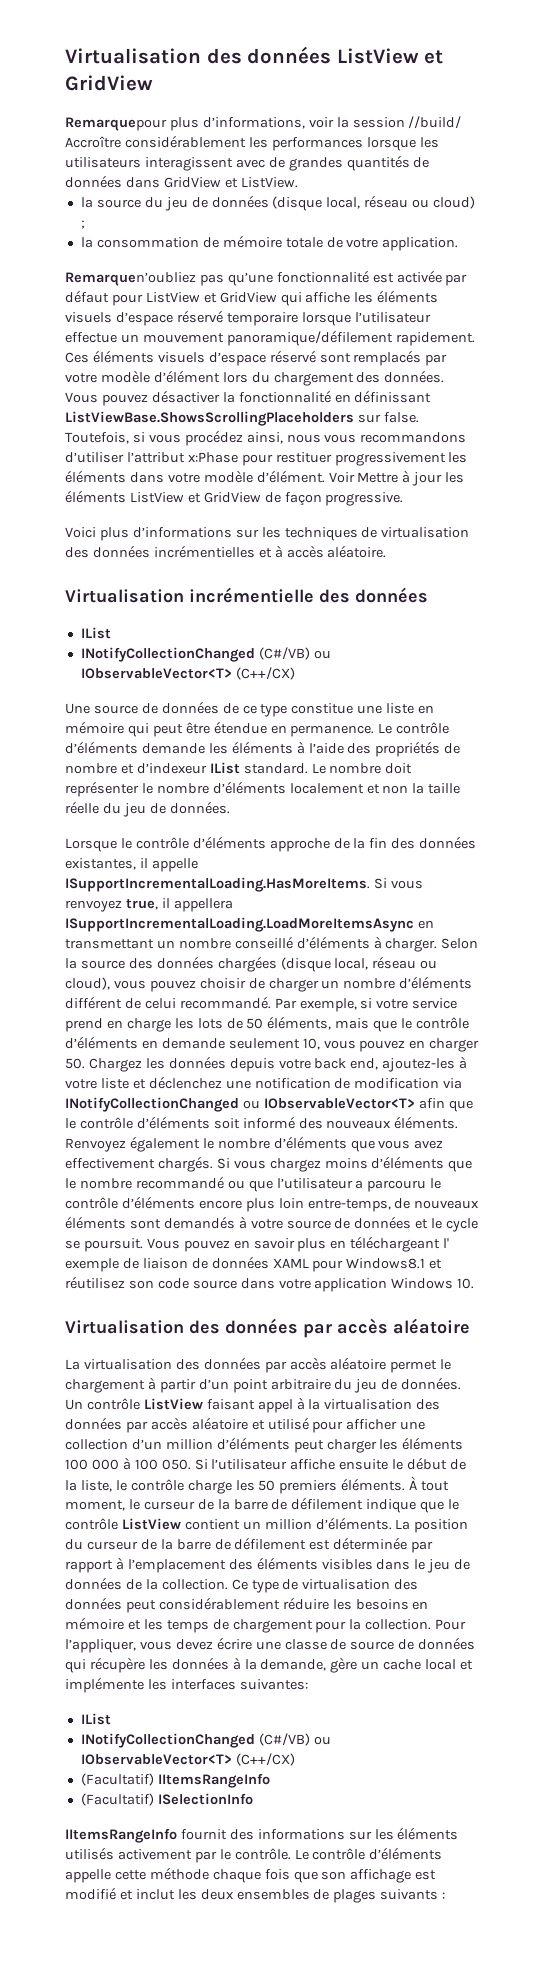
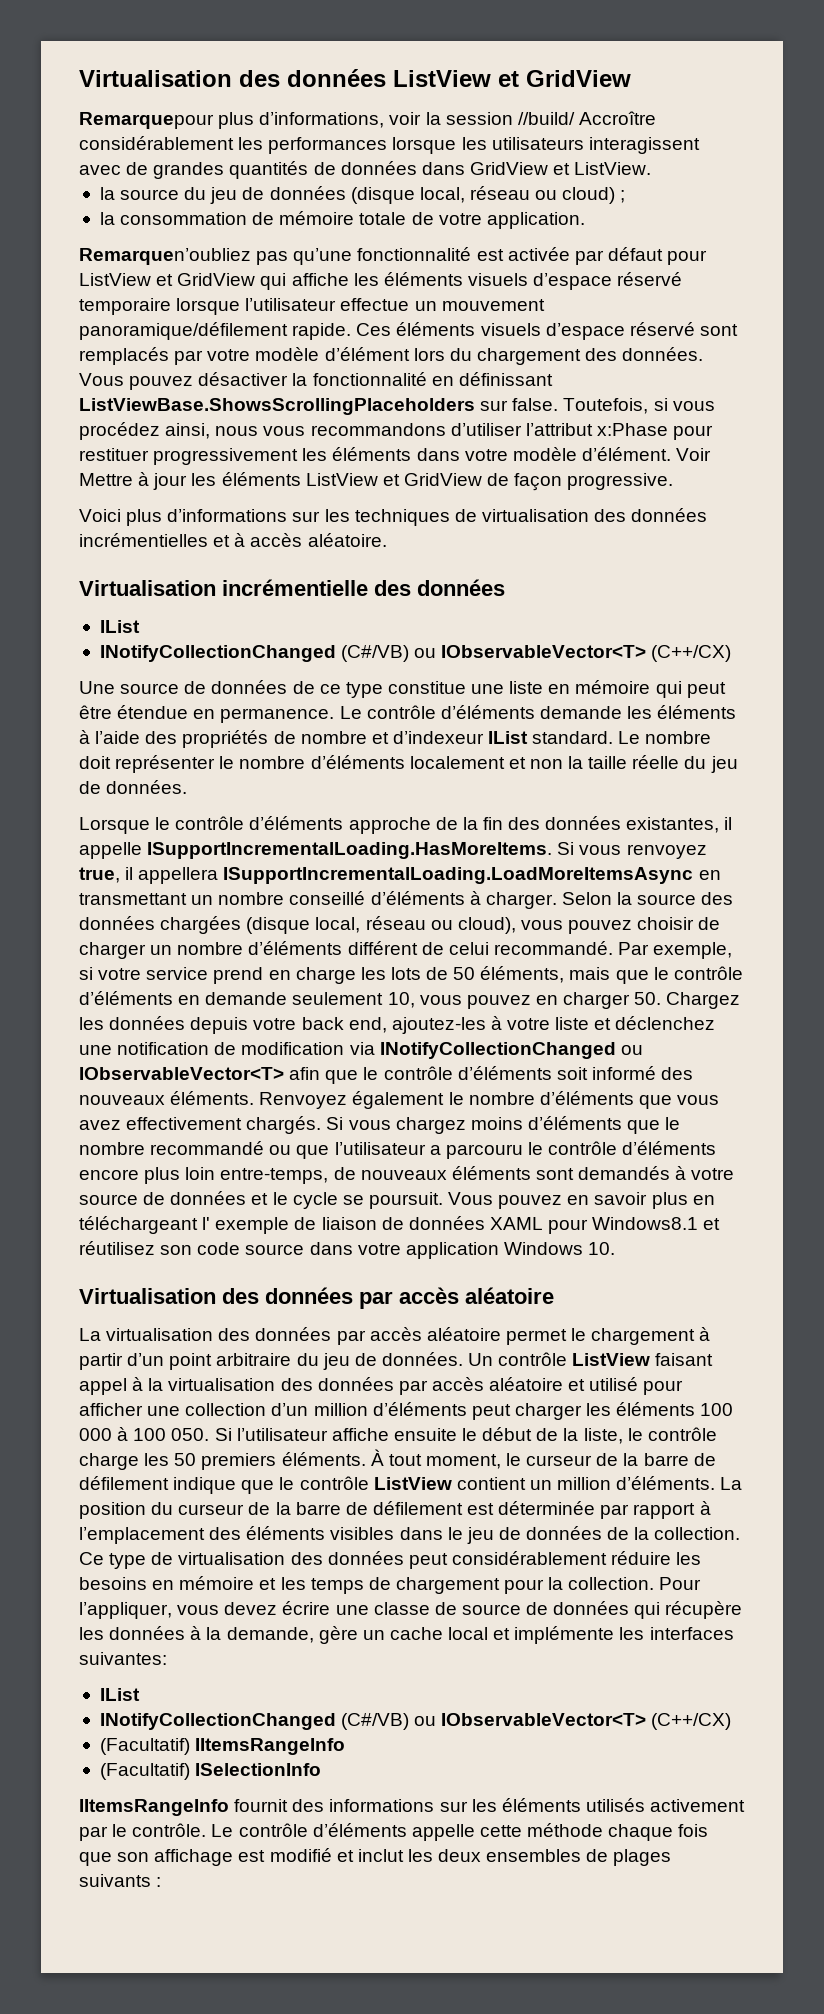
- Remarquen’oubliez pas qu’une fonctionnalité est activée par défaut pour ListView et GridView qui affiche les éléments visuels d’espace réservé temporaire lorsque l’utilisateur effectue un mouvement panoramique/défilement rapidement.
+ Remarquen’oubliez pas qu’une fonctionnalité est activée par défaut pour ListView et GridView qui affiche les éléments visuels d’espace réservé temporaire lorsque l’utilisateur effectue un mouvement panoramique/défilement rapide.

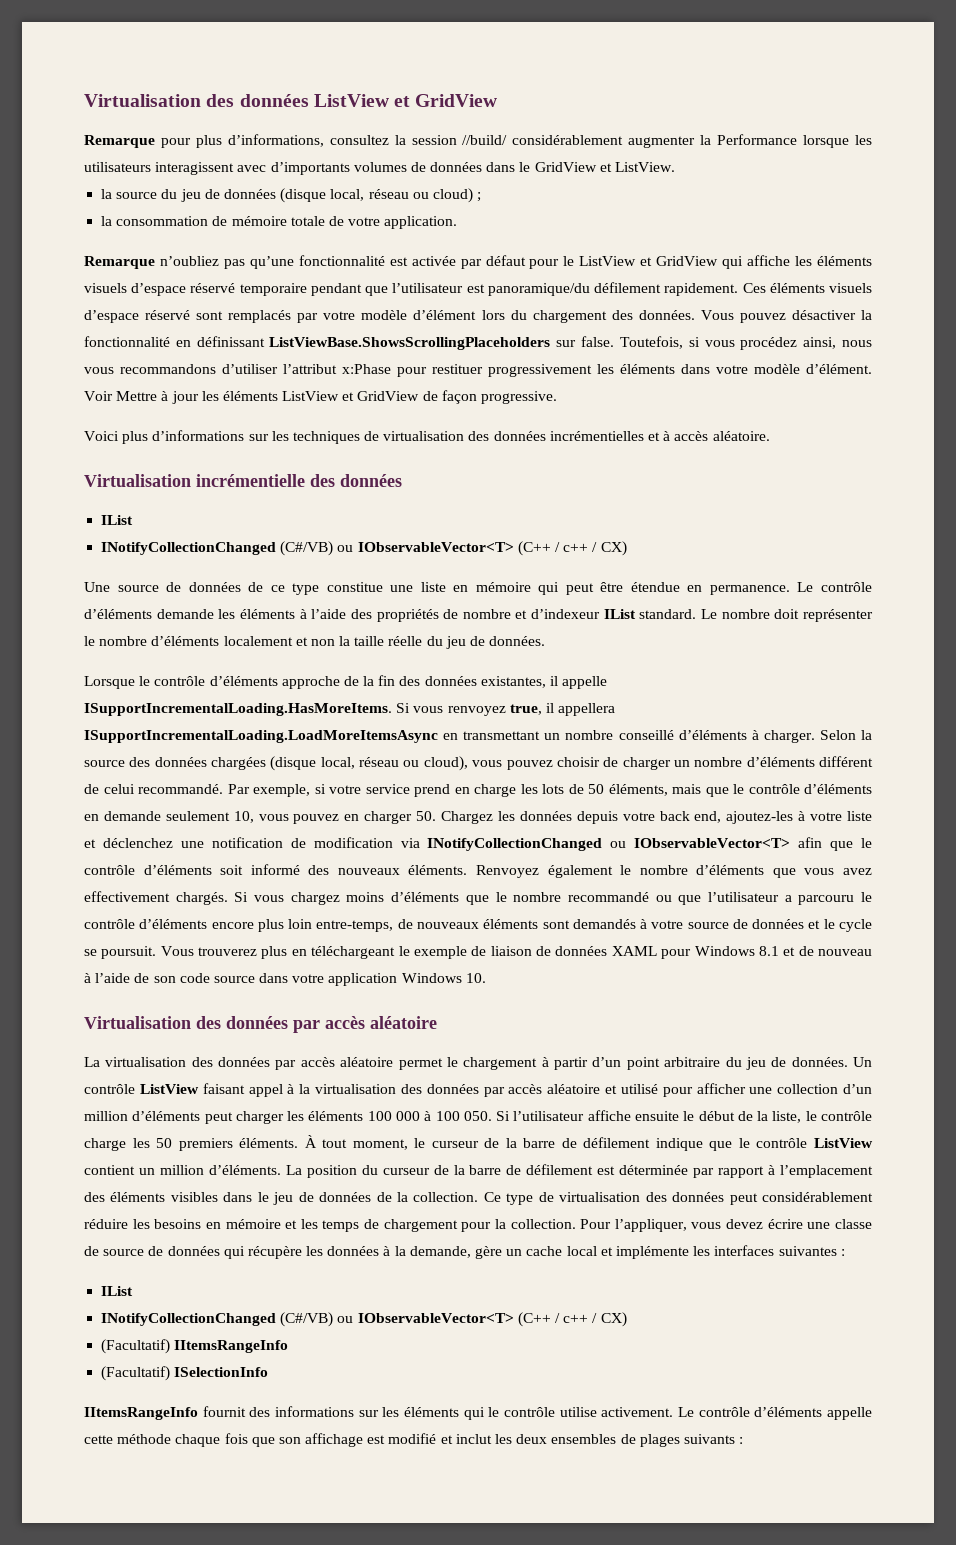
- Remarquepour plus d’informations, voir la session //build/ Accroître considérablement les performances lorsque les utilisateurs interagissent avec de grandes quantités de données dans GridView et ListView.
+ Remarque pour plus d’informations, consultez la session //build/ considérablement augmenter la Performance lorsque les utilisateurs interagissent avec d’importants volumes de données dans le GridView et ListView.
- Remarquen’oubliez pas qu’une fonctionnalité est activée par défaut pour ListView et GridView qui affiche les éléments visuels d’espace réservé temporaire lorsque l’utilisateur effectue un mouvement panoramique/défilement rapide.
+ Remarque n’oubliez pas qu’une fonctionnalité est activée par défaut pour le ListView et GridView qui affiche les éléments visuels d’espace réservé temporaire pendant que l’utilisateur est panoramique/du défilement rapidement.
  Virtualisation incrémentielle des données
  IList
- INotifyCollectionChanged (C#/VB) ou IObservableVector<T> (C++/CX)
+ INotifyCollectionChanged (C#/VB) ou IObservableVector<T> (C++ / c++ / CX)
- Vous pouvez en savoir plus en téléchargeant l' exemple de liaison de données XAML pour Windows8.1 et réutilisez son code source dans votre application Windows 10.
+ Vous trouverez plus en téléchargeant le exemple de liaison de données XAML pour Windows 8.1 et de nouveau à l’aide de son code source dans votre application Windows 10.
- Pour l’appliquer, vous devez écrire une classe de source de données qui récupère les données à la demande, gère un cache local et implémente les interfaces suivantes:
+ Pour l’appliquer, vous devez écrire une classe de source de données qui récupère les données à la demande, gère un cache local et implémente les interfaces suivantes :
  IList
- INotifyCollectionChanged (C#/VB) ou IObservableVector<T> (C++/CX)
+ INotifyCollectionChanged (C#/VB) ou IObservableVector<T> (C++ / c++ / CX)
- IItemsRangeInfo fournit des informations sur les éléments utilisés activement par le contrôle.
+ IItemsRangeInfo fournit des informations sur les éléments qui le contrôle utilise activement.

